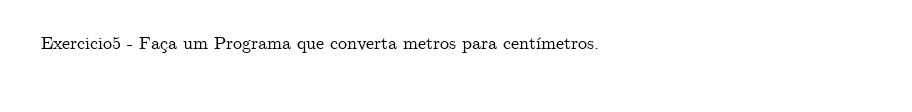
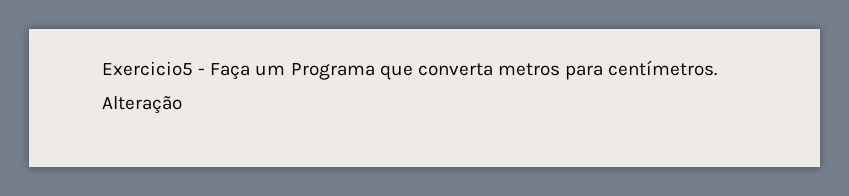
+ Alteração

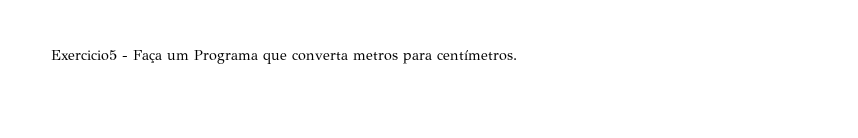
- Alteração

